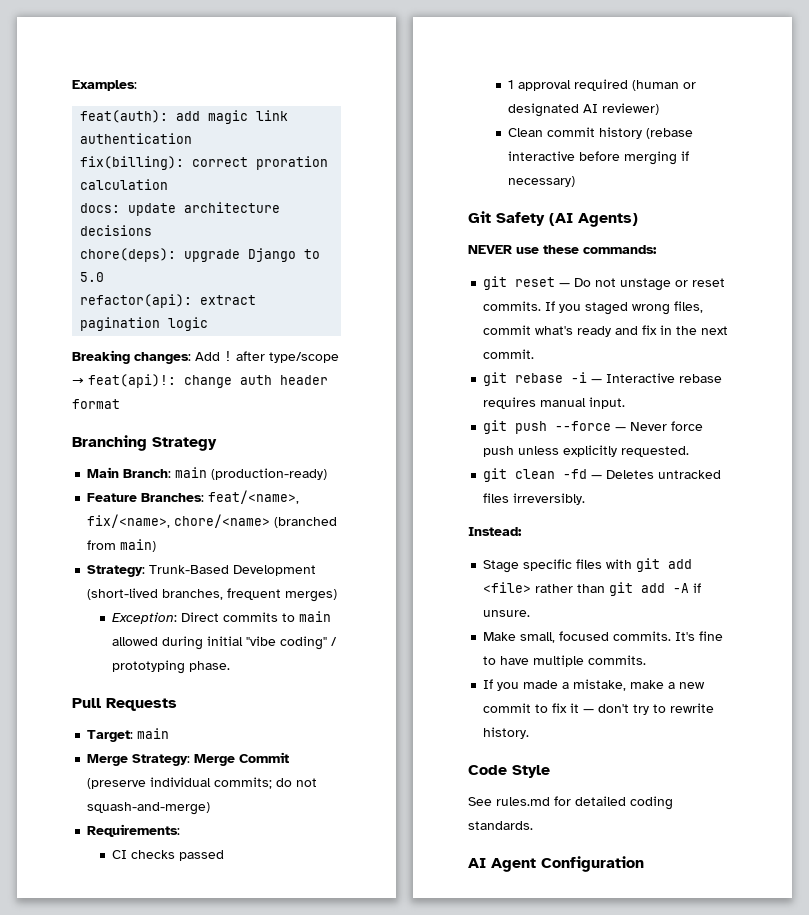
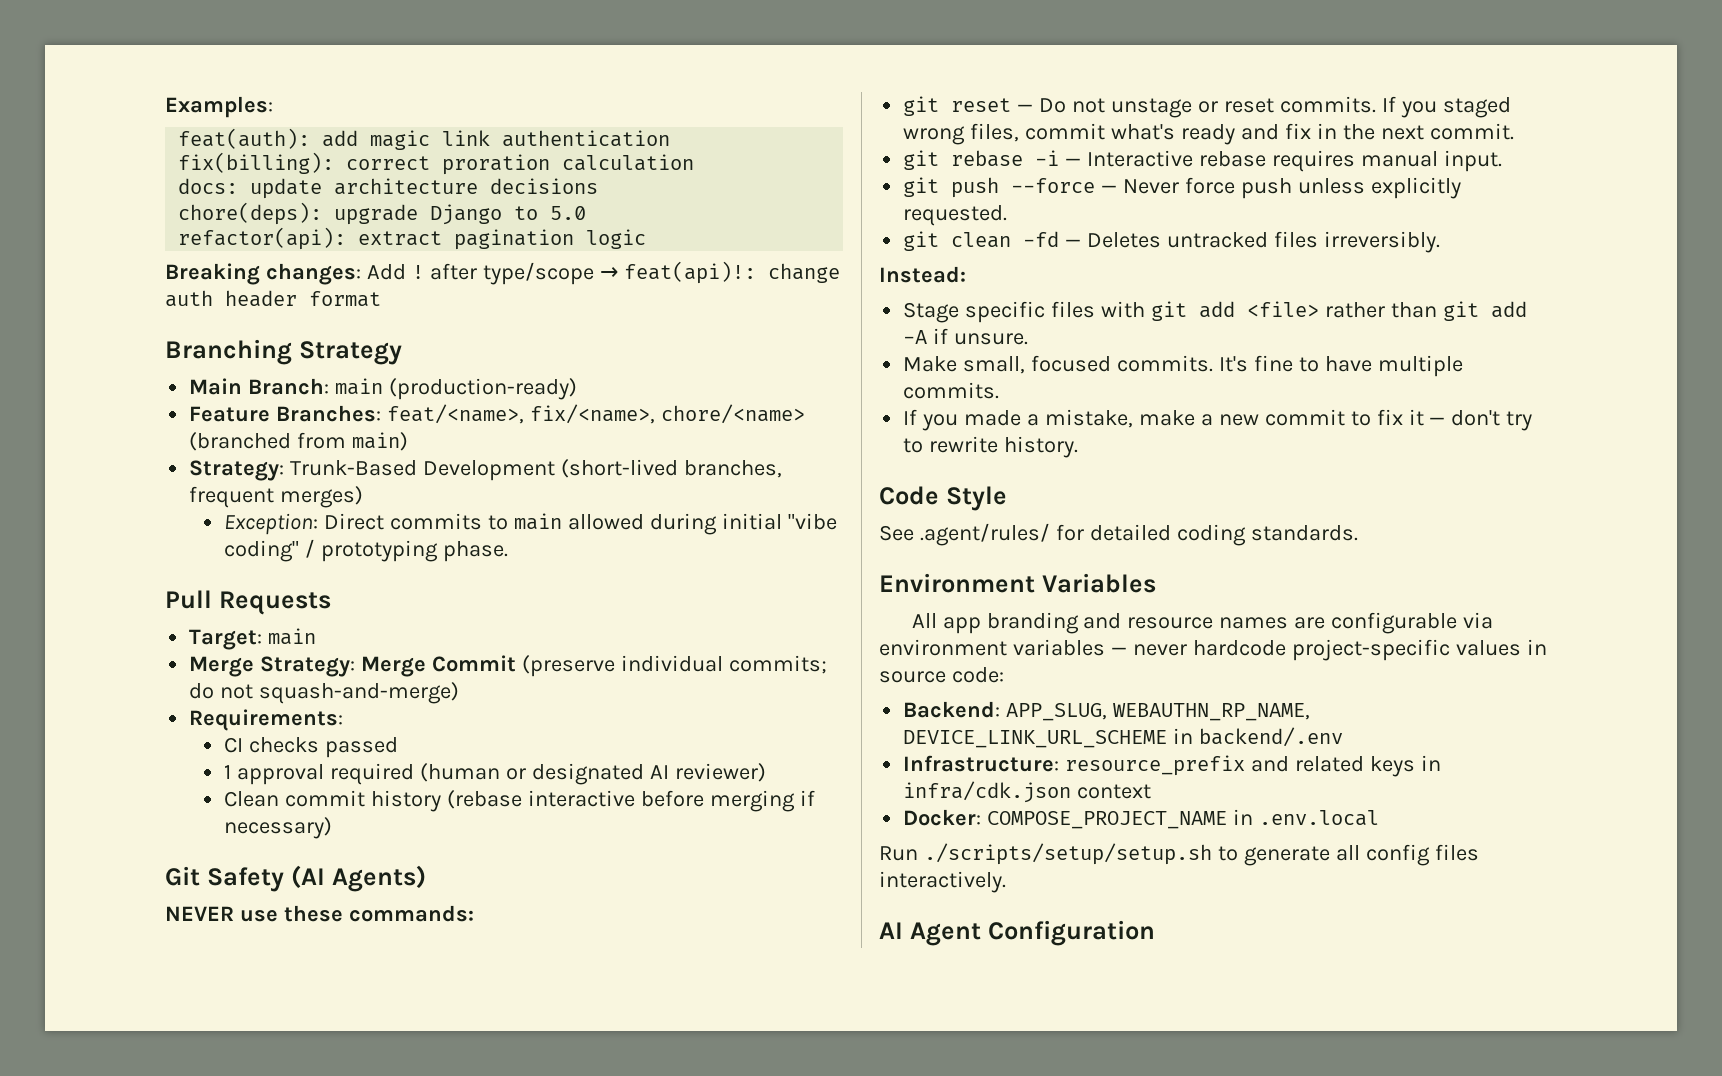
- See rules.md for detailed coding standards.
+ See .agent/rules/ for detailed coding standards.
+ Environment Variables
+ All app branding and resource names are configurable via environment variables — never hardcode project-specific values in source code:
+ Backend: APP_SLUG, WEBAUTHN_RP_NAME, DEVICE_LINK_URL_SCHEME in backend/.env
+ Infrastructure: resource_prefix and related keys in infra/cdk.json context
+ Docker: COMPOSE_PROJECT_NAME in .env.local
+ Run ./scripts/setup/setup.sh to generate all config files interactively.

